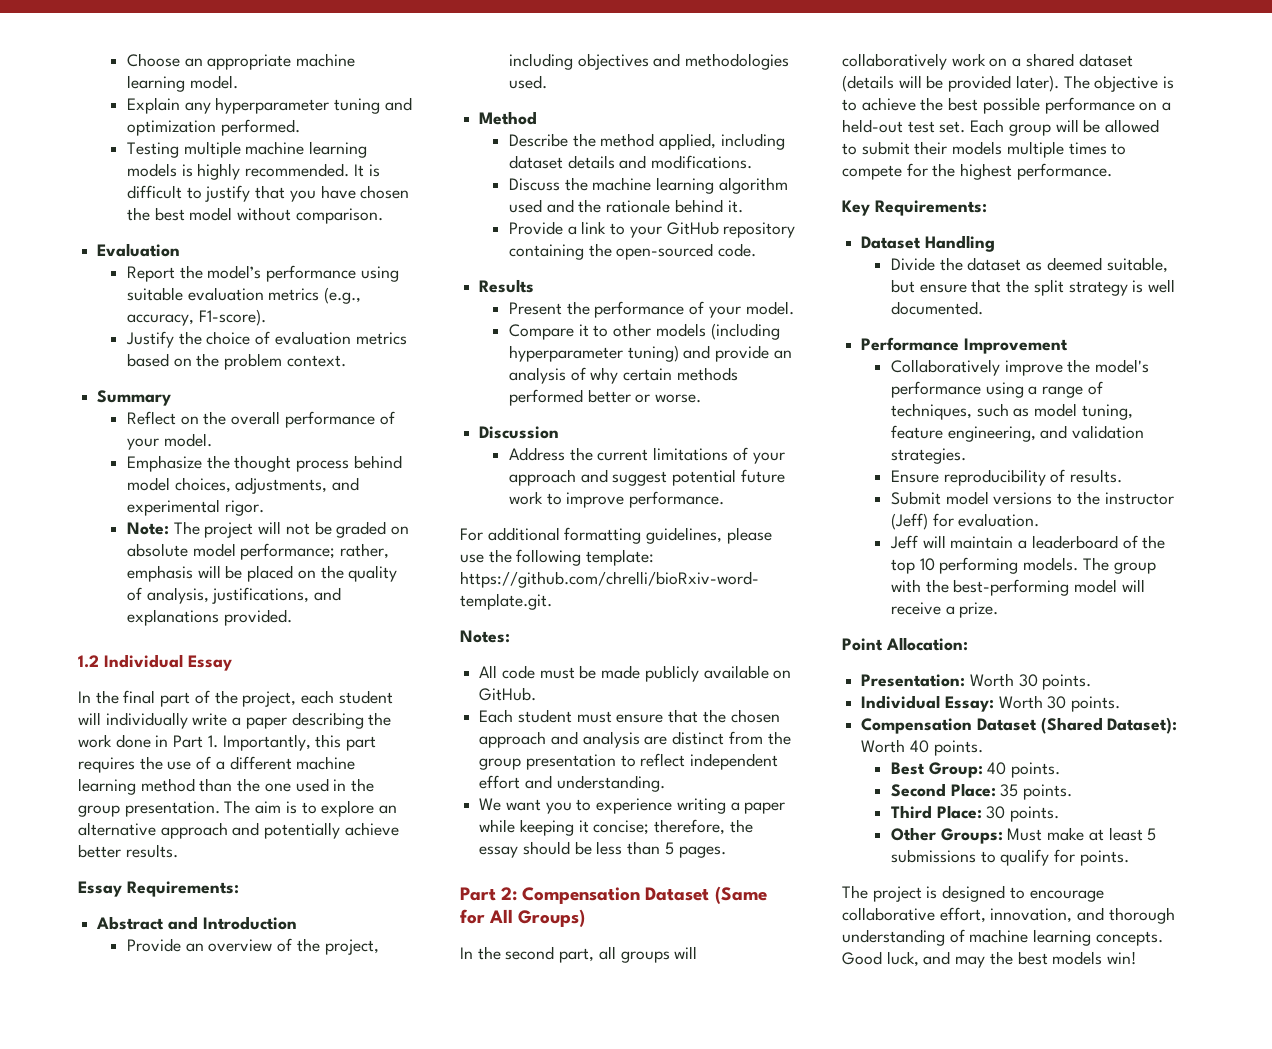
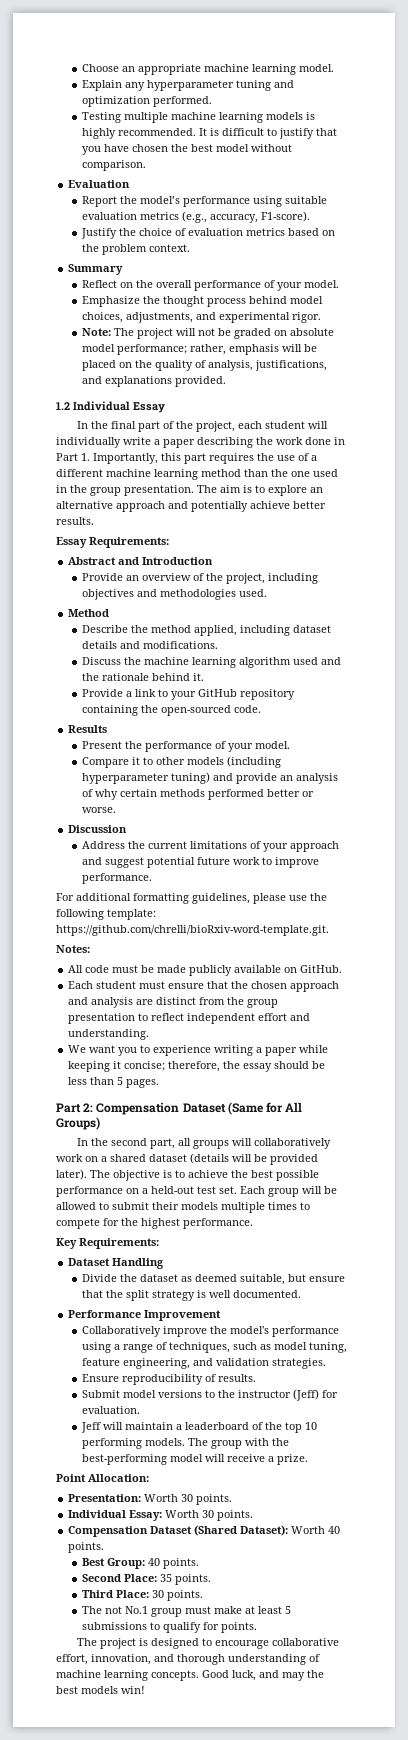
- Other Groups: Must make at least 5 submissions to qualify for points.
+ The not No.1 group must make at least 5 submissions to qualify for points.

